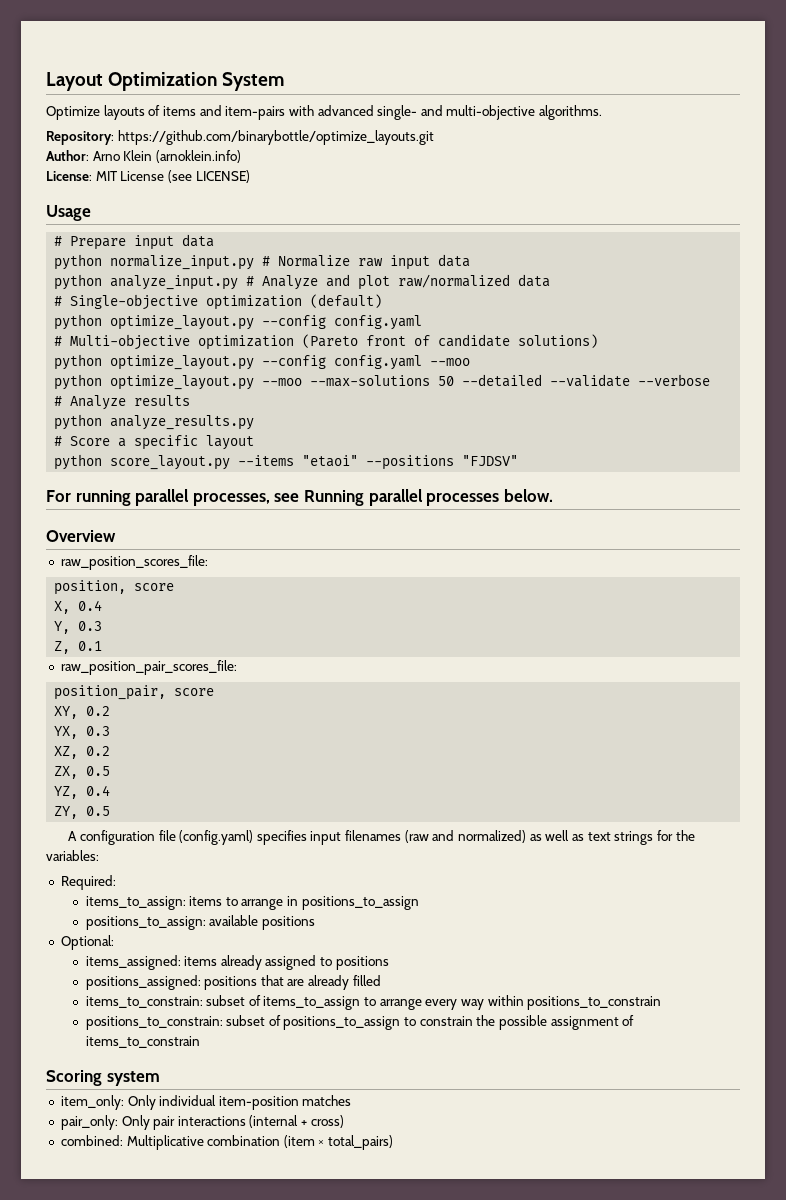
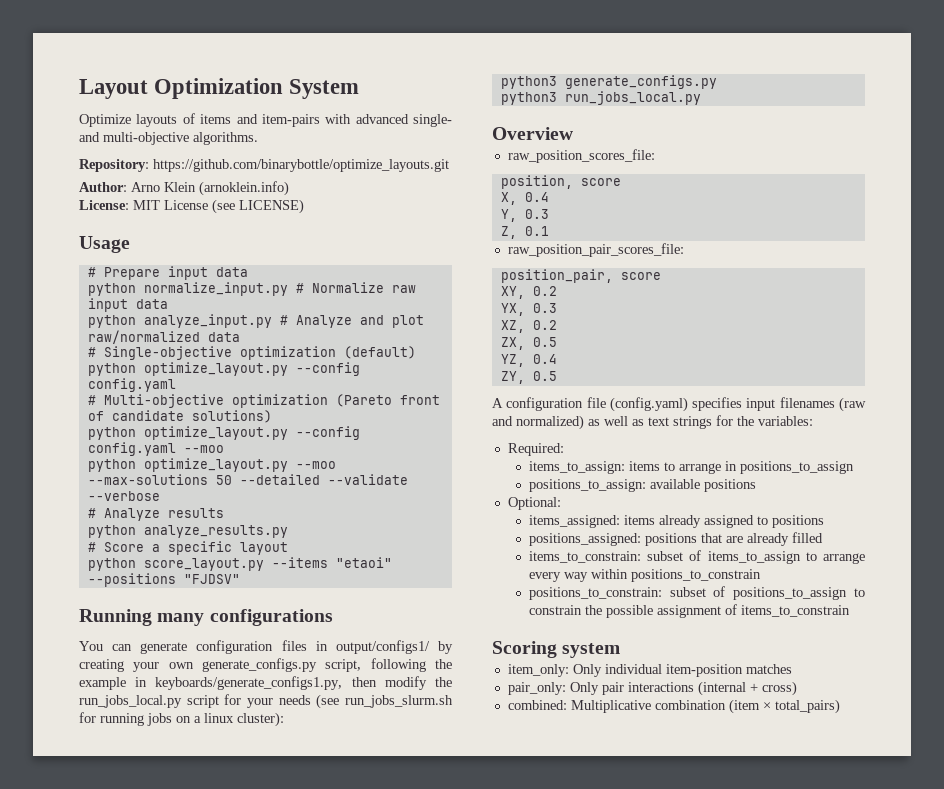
- For running parallel processes, see Running parallel processes below.
+ Running many configurations
+ You can generate configuration files in output/configs1/ by creating your own generate_configs.py script, following the example in keyboards/generate_configs1.py, then modify the run_jobs_local.py script for your needs (see run_jobs_slurm.sh for running jobs on a linux cluster):
+ python3 generate_configs.py
+ python3 run_jobs_local.py

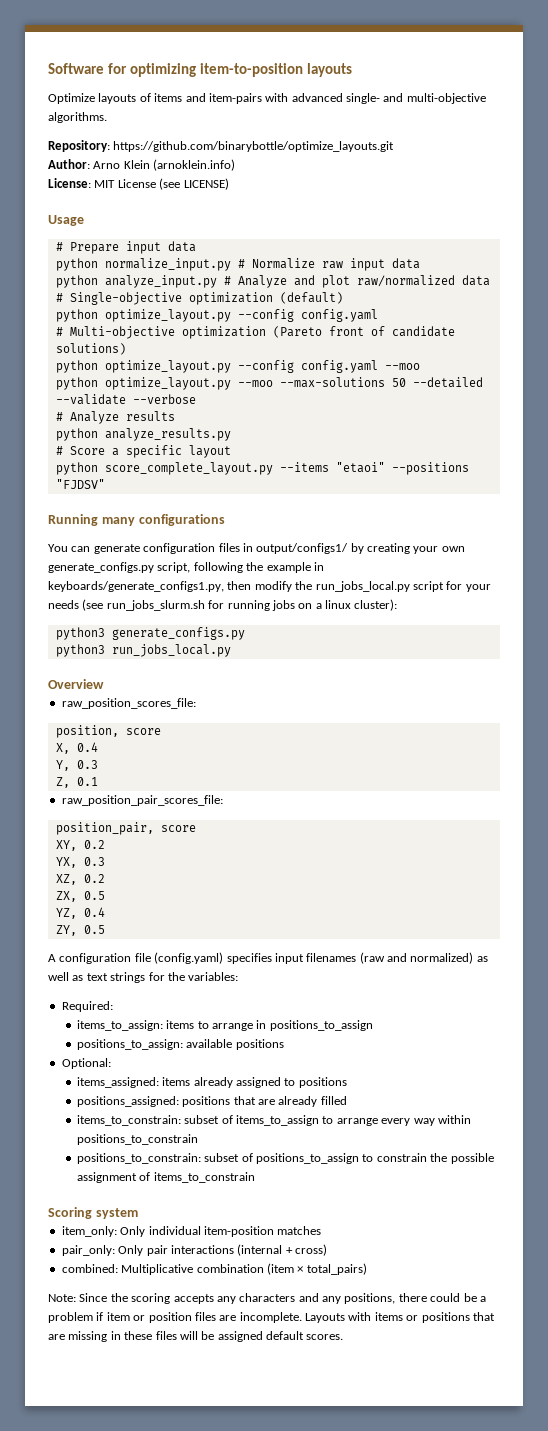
- Layout Optimization System
+ Software for optimizing item-to-position layouts
- python score_layout.py --items "etaoi" --positions "FJDSV"
+ python score_complete_layout.py --items "etaoi" --positions "FJDSV"
+ Note: Since the scoring accepts any characters and any positions, there could be a problem if item or position files are incomplete. Layouts with items or positions that are missing in these files will be assigned default scores.

